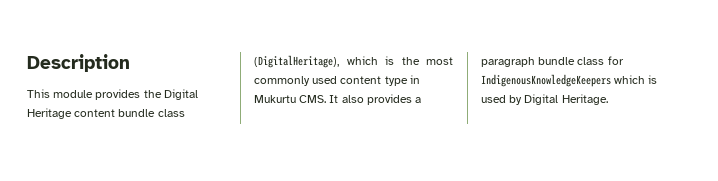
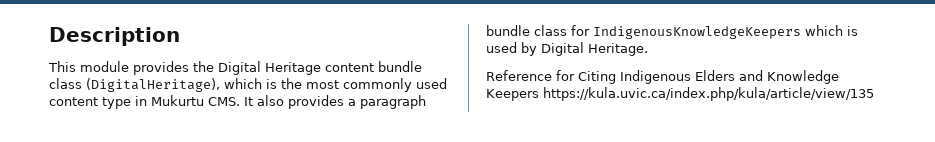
+ Reference for Citing Indigenous Elders and Knowledge Keepers https://kula.uvic.ca/index.php/kula/article/view/135

